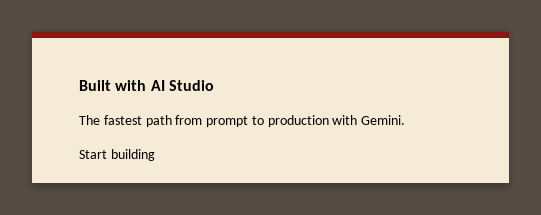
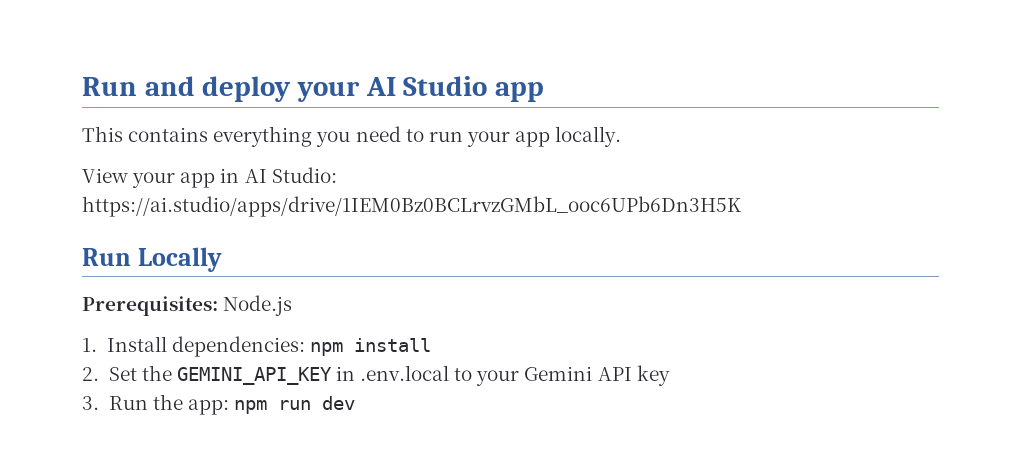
- Built with AI Studio
- The fastest path from prompt to production with Gemini.
- Start building
+ Run and deploy your AI Studio app
+ This contains everything you need to run your app locally.
+ View your app in AI Studio: https://ai.studio/apps/drive/1IEM0Bz0BCLrvzGMbL_ooc6UPb6Dn3H5K
+ Run Locally
+ Prerequisites: Node.js
+ 1. Install dependencies: npm install
+ 2. Set the GEMINI_API_KEY in .env.local to your Gemini API key
+ 3. Run the app: npm run dev

